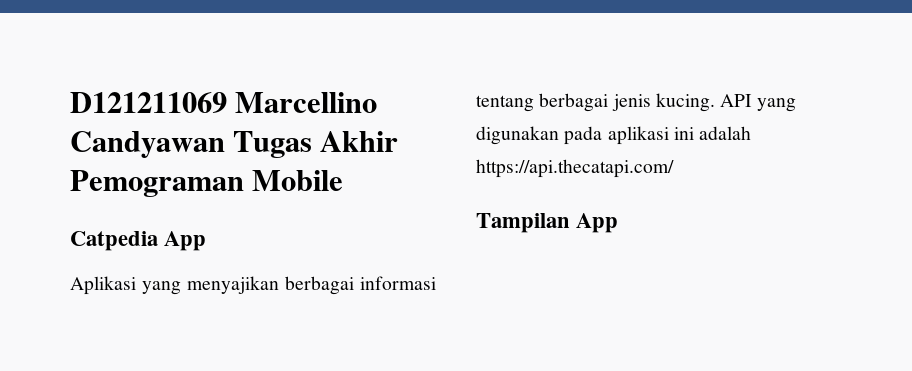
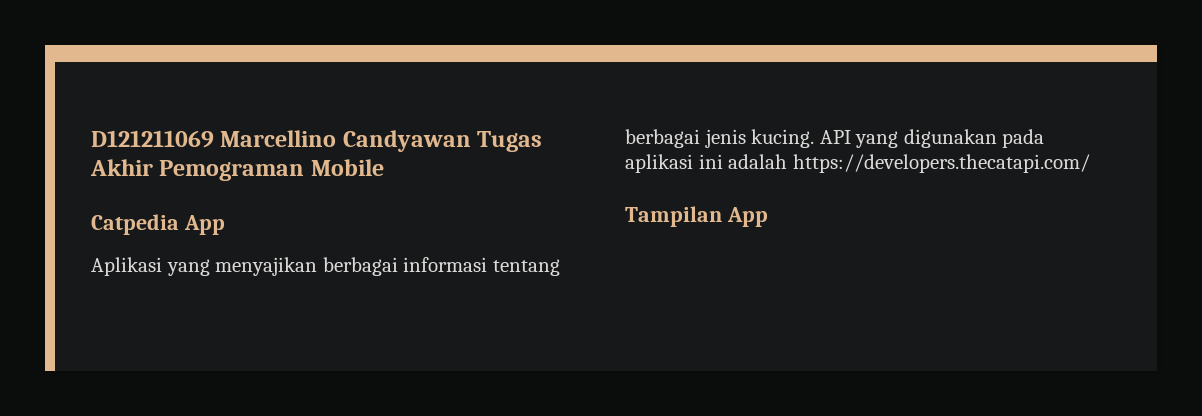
- API yang digunakan pada aplikasi ini adalah https://api.thecatapi.com/
+ API yang digunakan pada aplikasi ini adalah https://developers.thecatapi.com/

